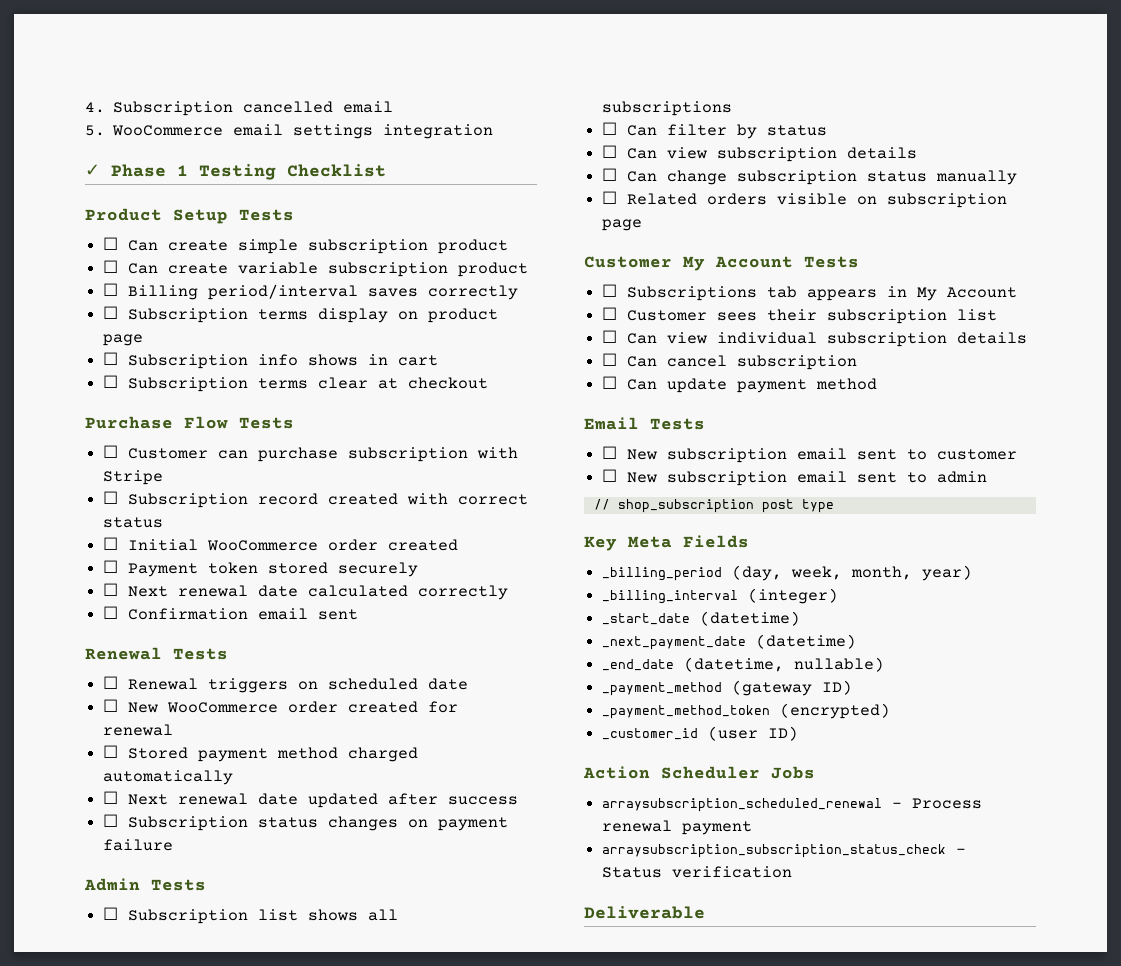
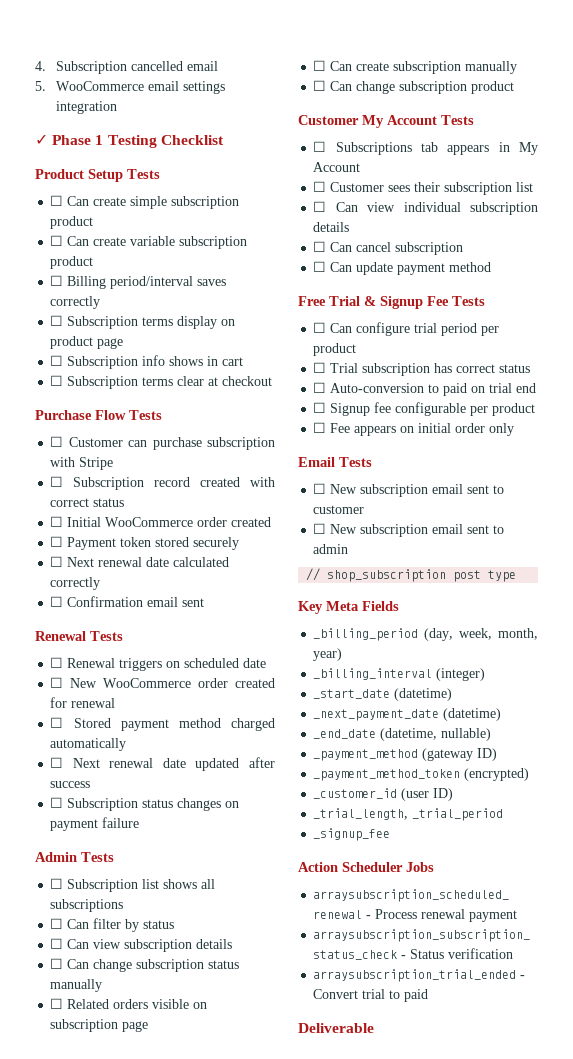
+ ☐ Can create subscription manually
+ ☐ Can change subscription product
+ Free Trial & Signup Fee Tests
+ ☐ Can configure trial period per product
+ ☐ Trial subscription has correct status
+ ☐ Auto-conversion to paid on trial end
+ ☐ Signup fee configurable per product
+ ☐ Fee appears on initial order only
+ _trial_length, _trial_period
+ _signup_fee
+ arraysubscription_trial_ended - Convert trial to paid

